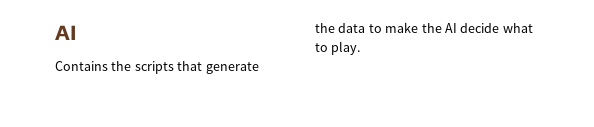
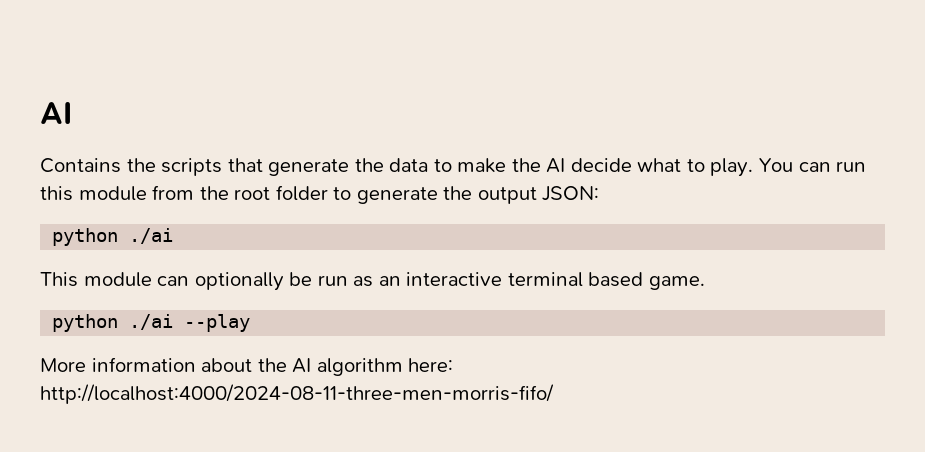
+ You can run this module from the root folder to generate the output JSON:
+ python ./ai
+ This module can optionally be run as an interactive terminal based game.
+ python ./ai --play
+ More information about the AI algorithm here: http://localhost:4000/2024-08-11-three-men-morris-fifo/

